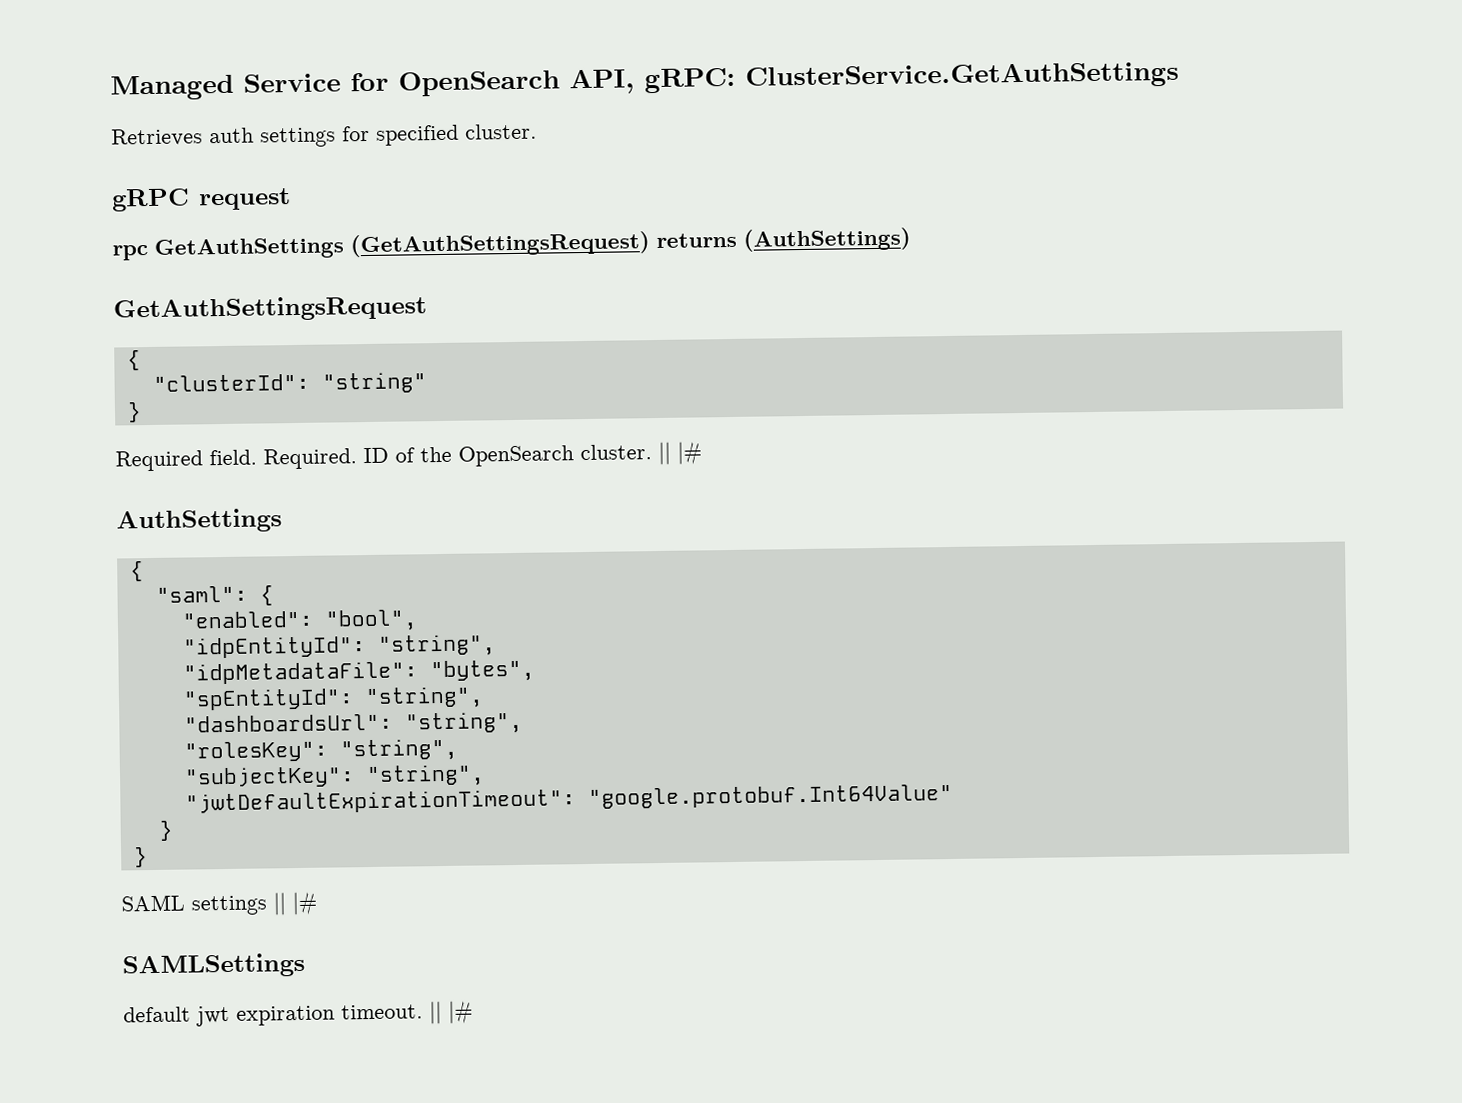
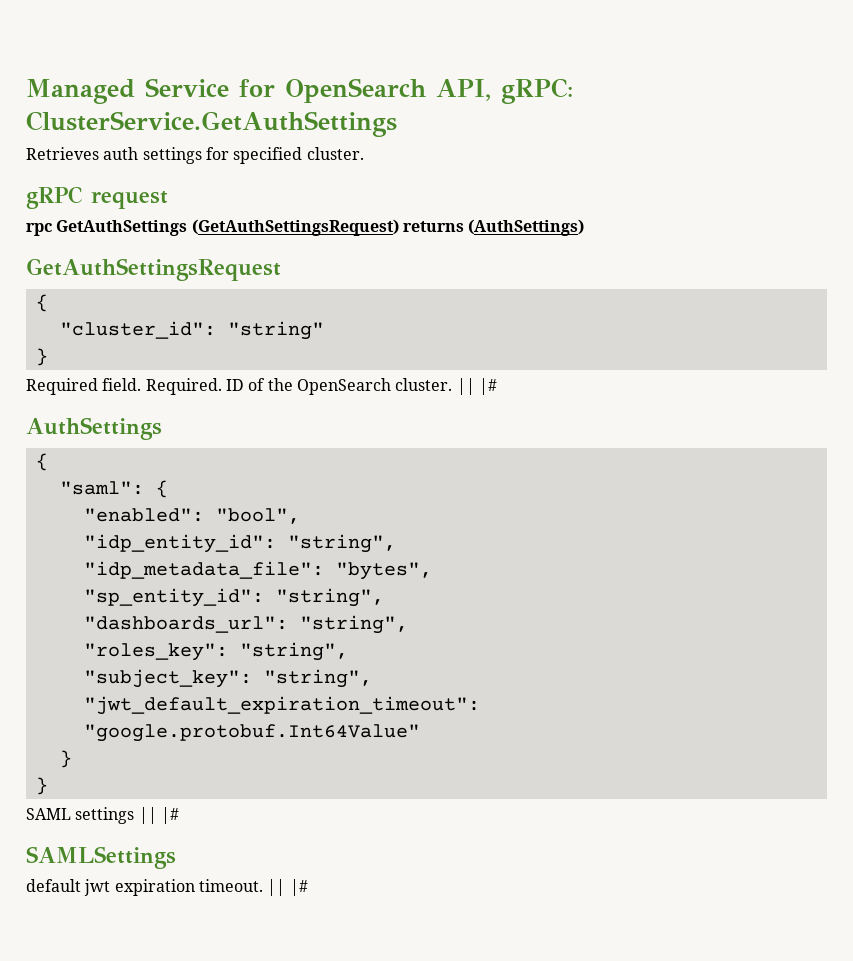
- "clusterId": "string"
+ "cluster_id": "string"
- "idpEntityId": "string",
- "idpMetadataFile": "bytes",
+ "idp_entity_id": "string",
+ "idp_metadata_file": "bytes",
- "spEntityId": "string",
- "dashboardsUrl": "string",
- "rolesKey": "string",
- "subjectKey": "string",
- "jwtDefaultExpirationTimeout": "google.protobuf.Int64Value"
+ "sp_entity_id": "string",
+ "dashboards_url": "string",
+ "roles_key": "string",
+ "subject_key": "string",
+ "jwt_default_expiration_timeout": "google.protobuf.Int64Value"

